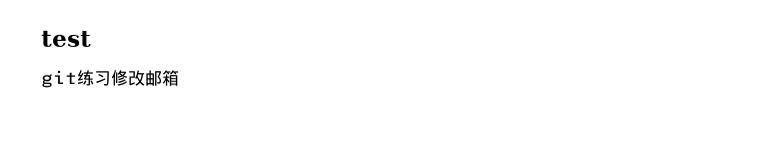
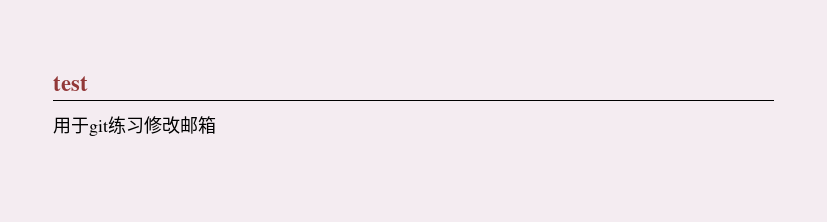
- git练习修改邮箱
+ 用于git练习修改邮箱

